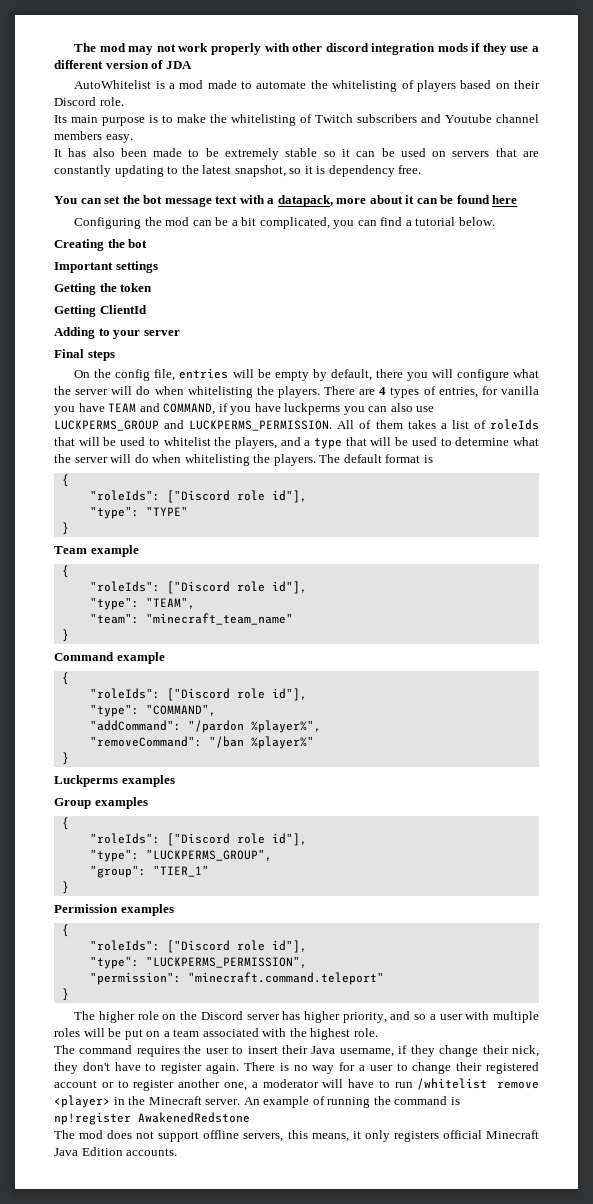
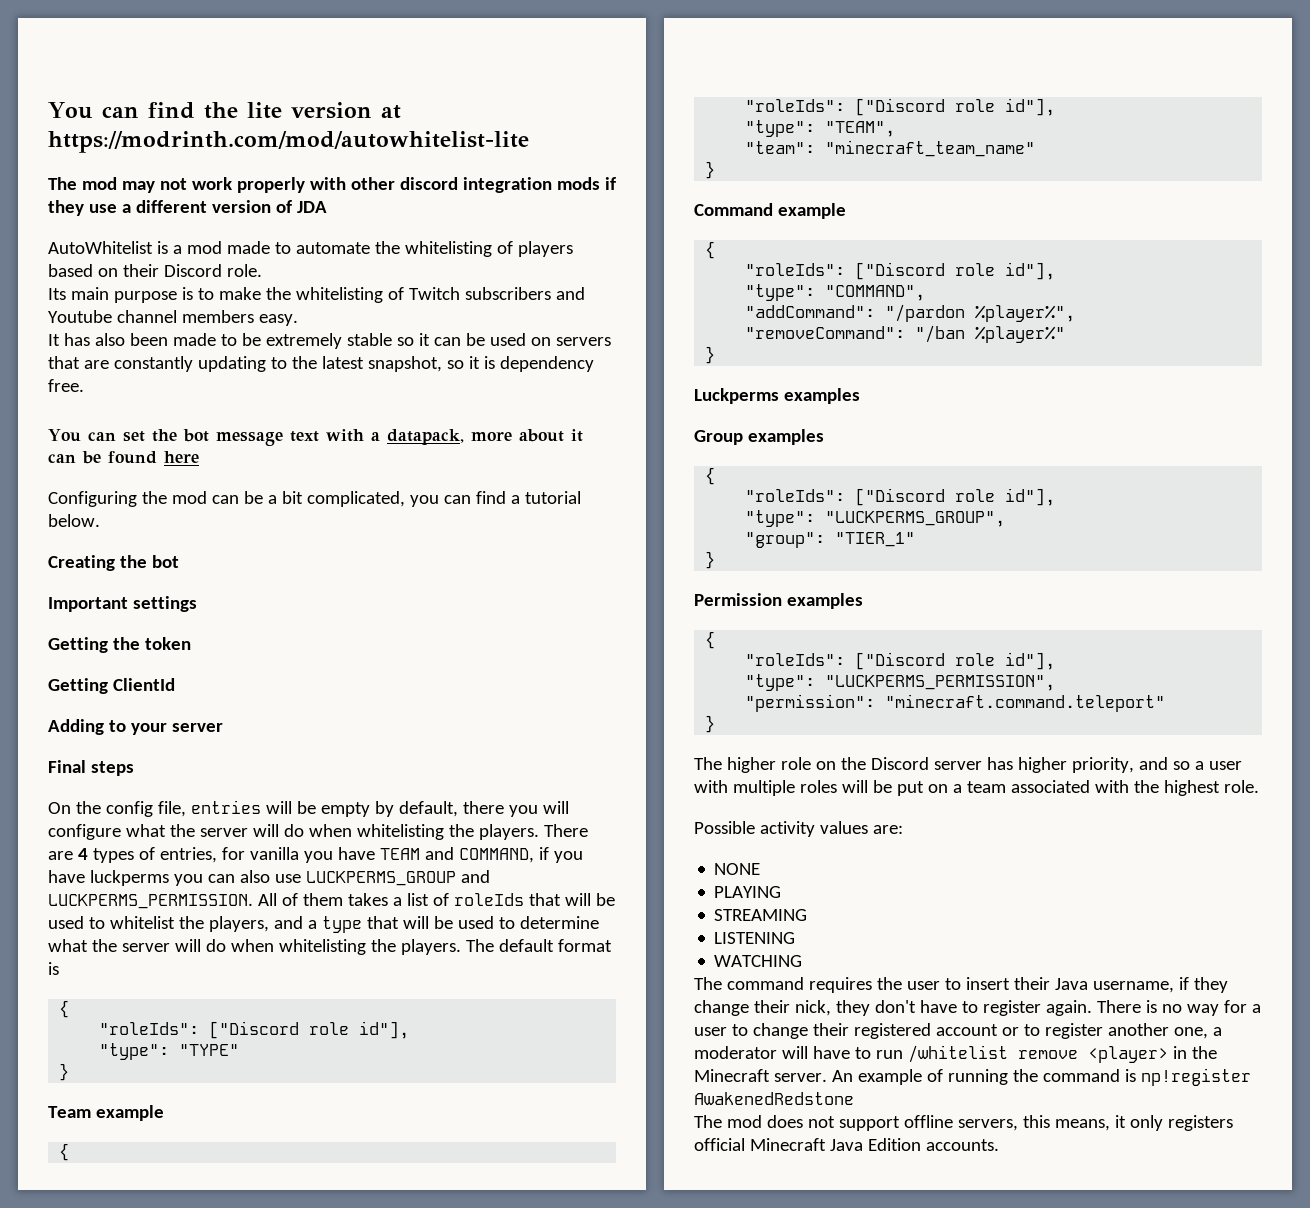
+ You can find the lite version at https://modrinth.com/mod/autowhitelist-lite
+ Possible activity values are:
+ NONE
+ PLAYING
+ STREAMING
+ LISTENING
+ WATCHING

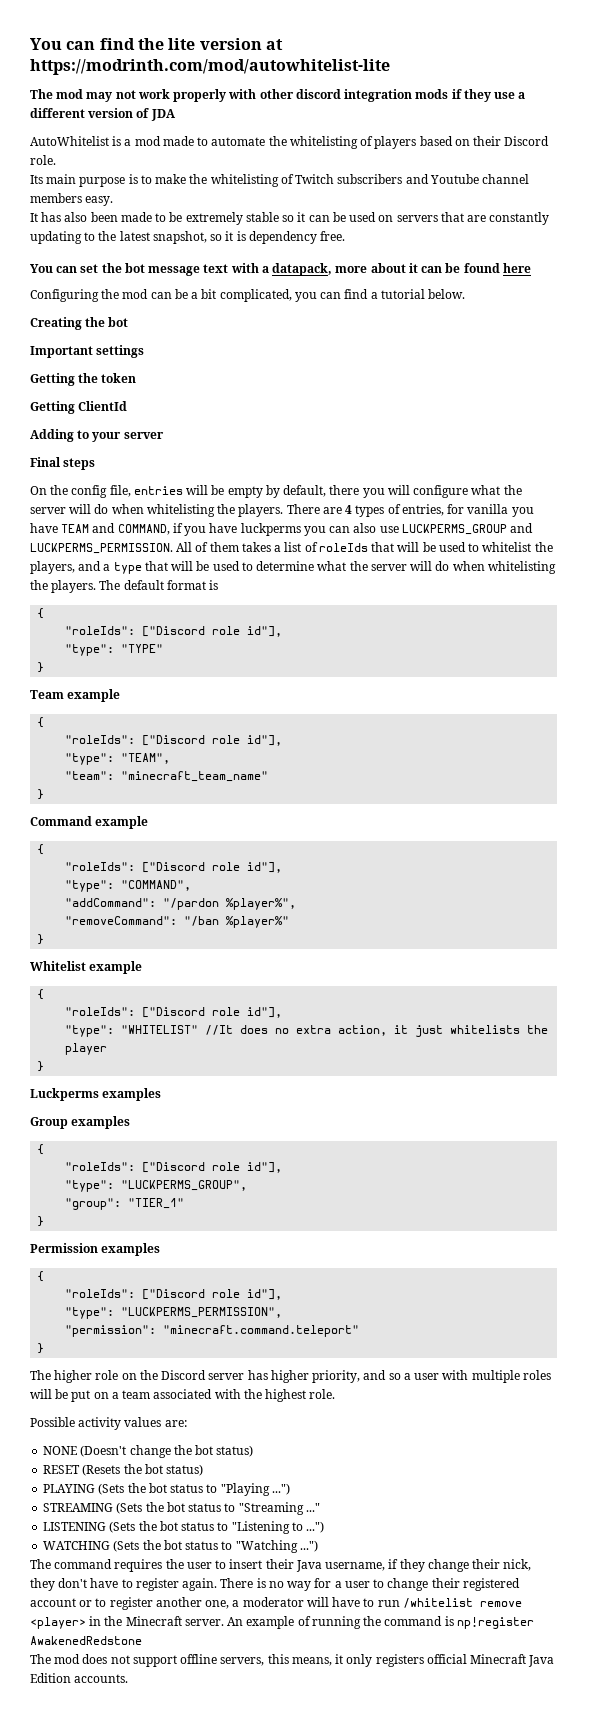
+ Whitelist example
+ {
+ "roleIds": ["Discord role id"],
+ "type": "WHITELIST" //It does no extra action, it just whitelists the player
+ }
- NONE
- PLAYING
- STREAMING
- LISTENING
- WATCHING
+ NONE (Doesn't change the bot status)
+ RESET (Resets the bot status)
+ PLAYING (Sets the bot status to "Playing ...")
+ STREAMING (Sets the bot status to "Streaming ..."
+ LISTENING (Sets the bot status to "Listening to ...")
+ WATCHING (Sets the bot status to "Watching ...")

